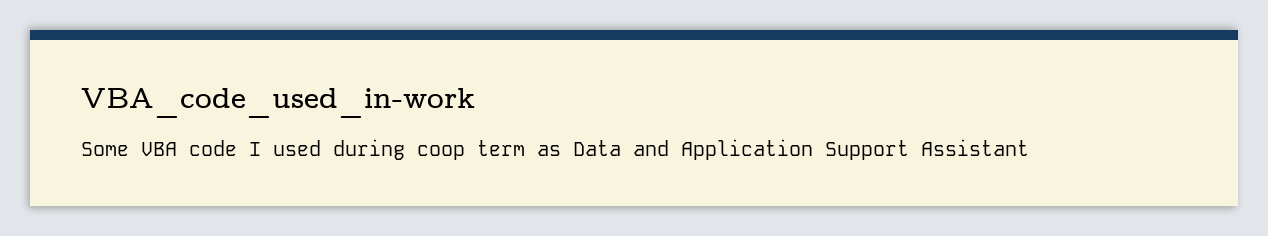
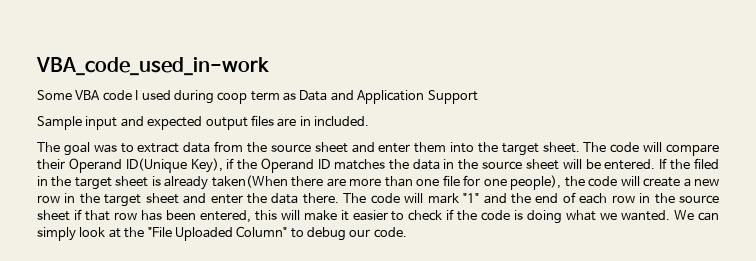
- Some VBA code I used during coop term as Data and Application Support Assistant
+ Some VBA code I used during coop term as Data and Application Support
+ Sample input and expected output files are in included.
+ The goal was to extract data from the source sheet and enter them into the target sheet. The code will compare their Operand ID(Unique Key), if the Operand ID matches the data in the source sheet will be entered. If the filed in the target sheet is already taken(When there are more than one file for one people), the code will create a new row in the target sheet and enter the data there. The code will mark "1" and the end of each row in the source sheet if that row has been entered, this will make it easier to check if the code is doing what we wanted. We can simply look at the "File Uploaded Column" to debug our code.

